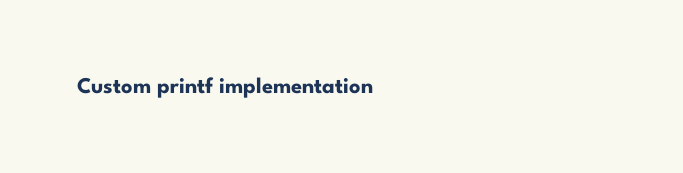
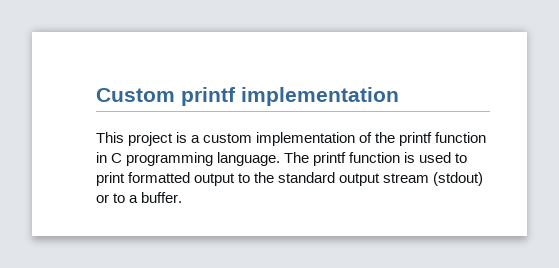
+ This project is a custom implementation of the printf function in C programming language. The printf function is used to print formatted output to the standard output stream (stdout) or to a buffer.

